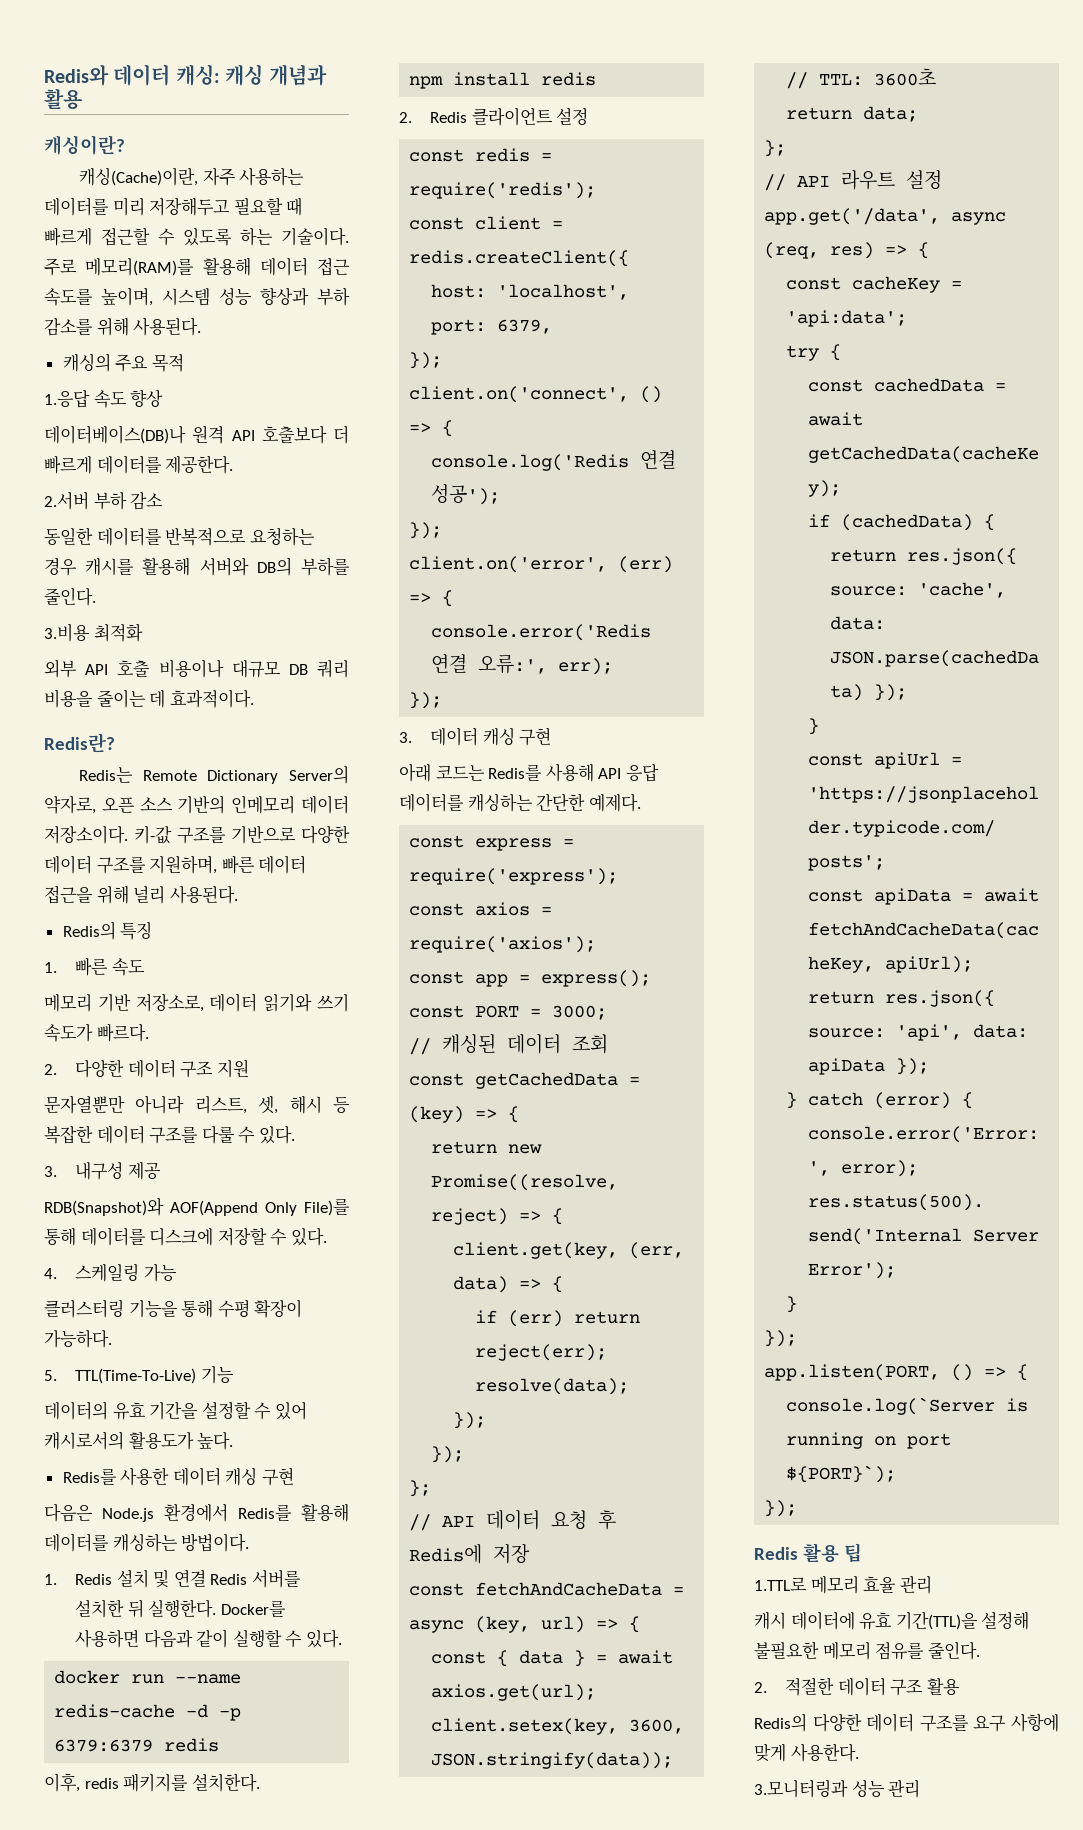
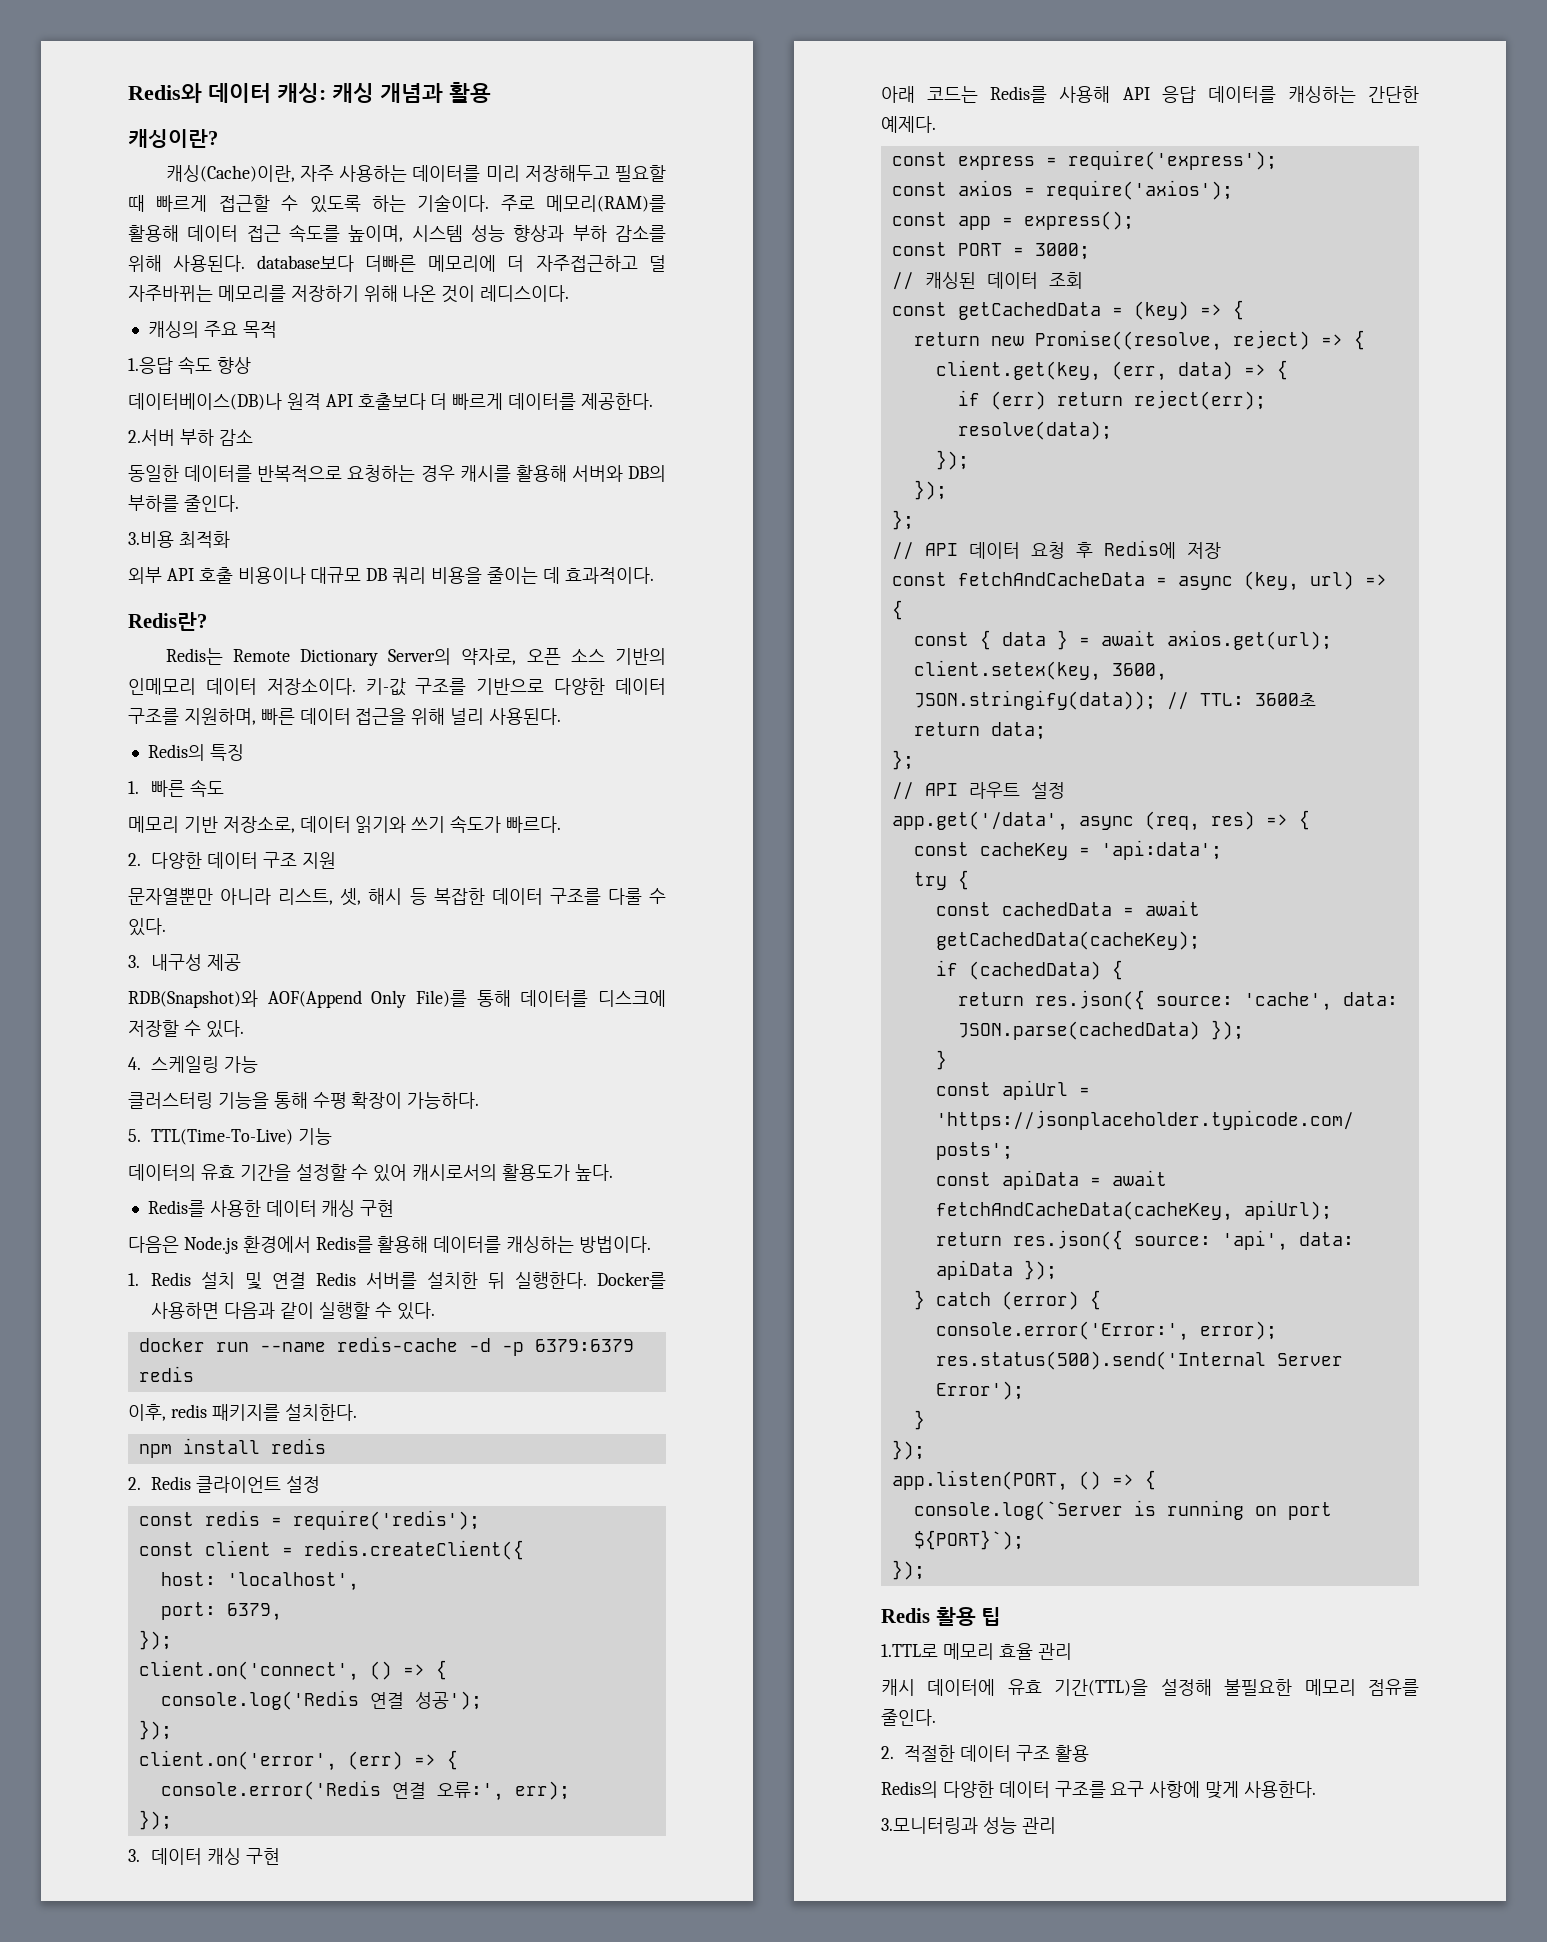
- 주로 메모리(RAM)를 활용해 데이터 접근 속도를 높이며, 시스템 성능 향상과 부하 감소를 위해 사용된다.
+ 주로 메모리(RAM)를 활용해 데이터 접근 속도를 높이며, 시스템 성능 향상과 부하 감소를 위해 사용된다. database보다 더빠른 메모리에 더 자주접근하고 덜 자주바뀌는 메모리를 저장하기 위해 나온 것이 레디스이다.

